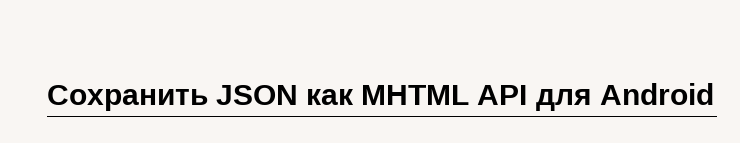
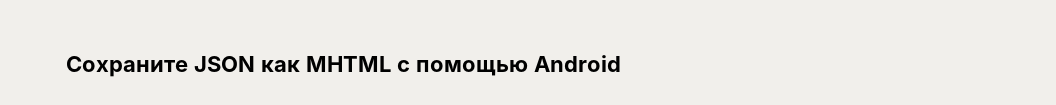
- Сохранить JSON как MHTML API для Android
+ Сохраните JSON как MHTML с помощью Android

